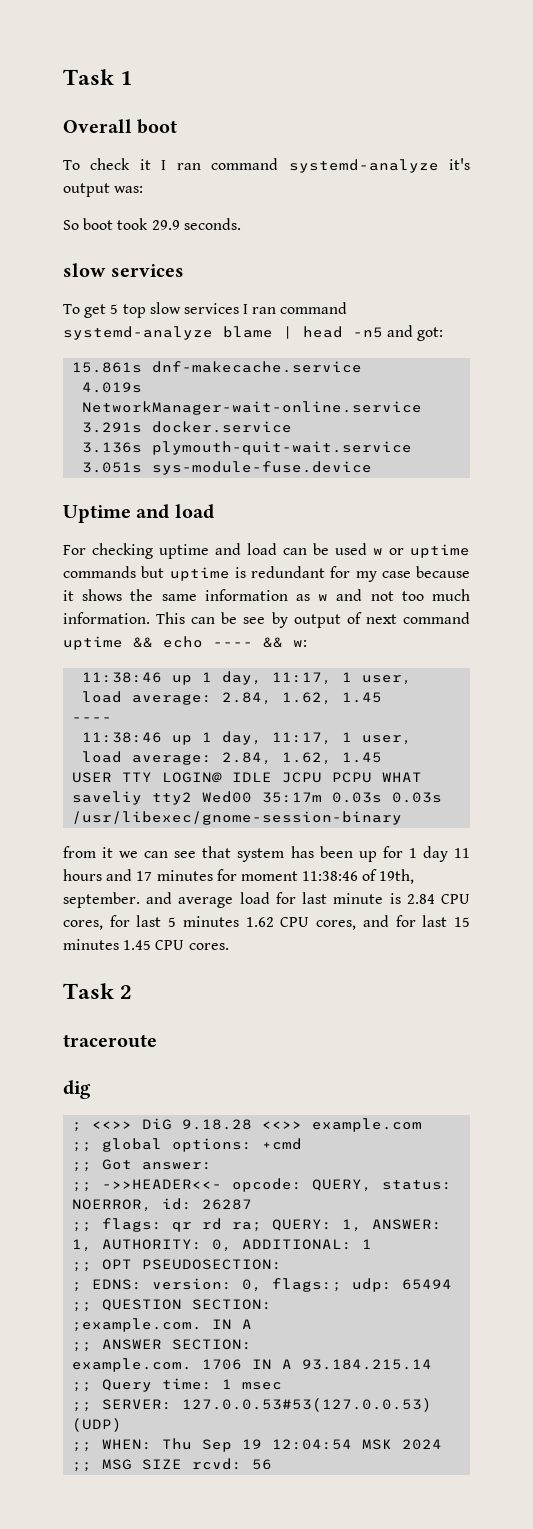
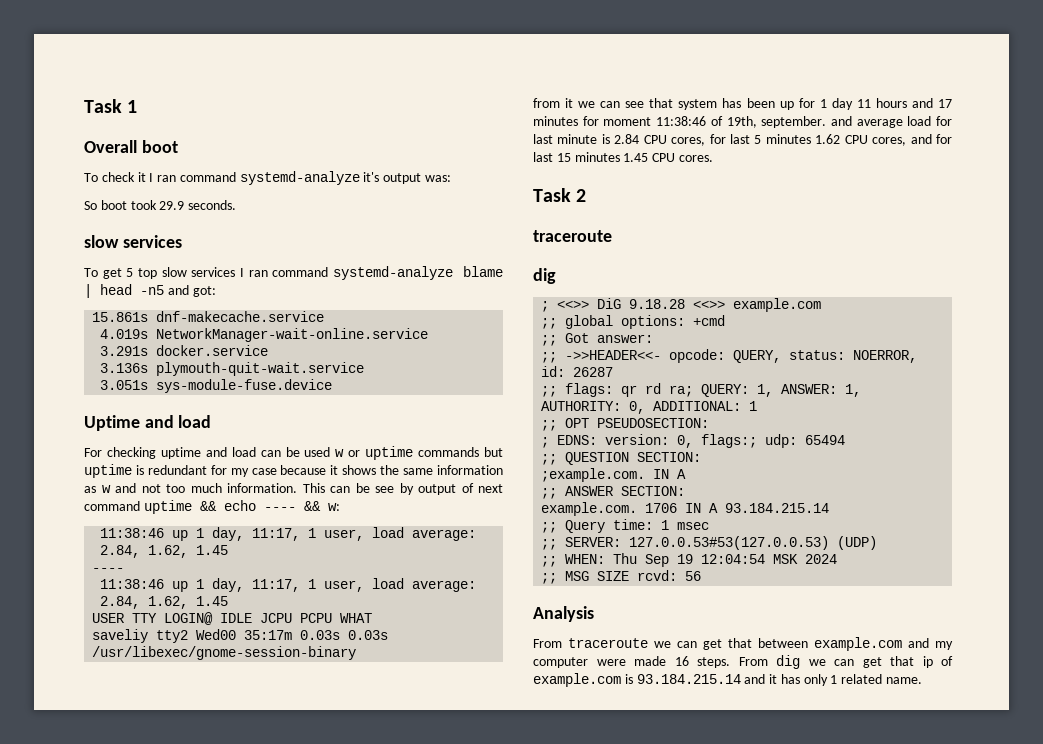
+ Analysis
+ From traceroute we can get that between example.com and my computer were made 16 steps. From dig we can get that ip of example.com is 93.184.215.14 and it has only 1 related name.

